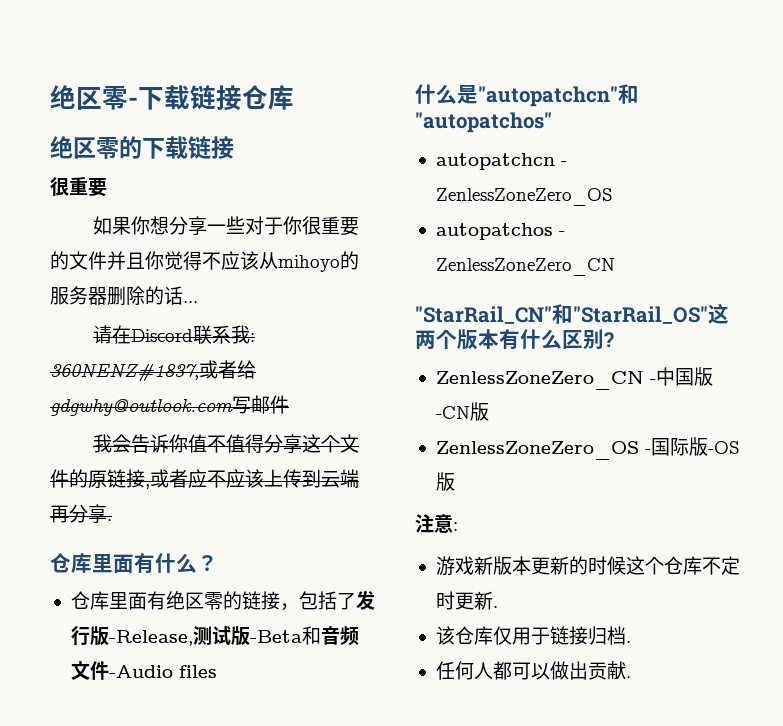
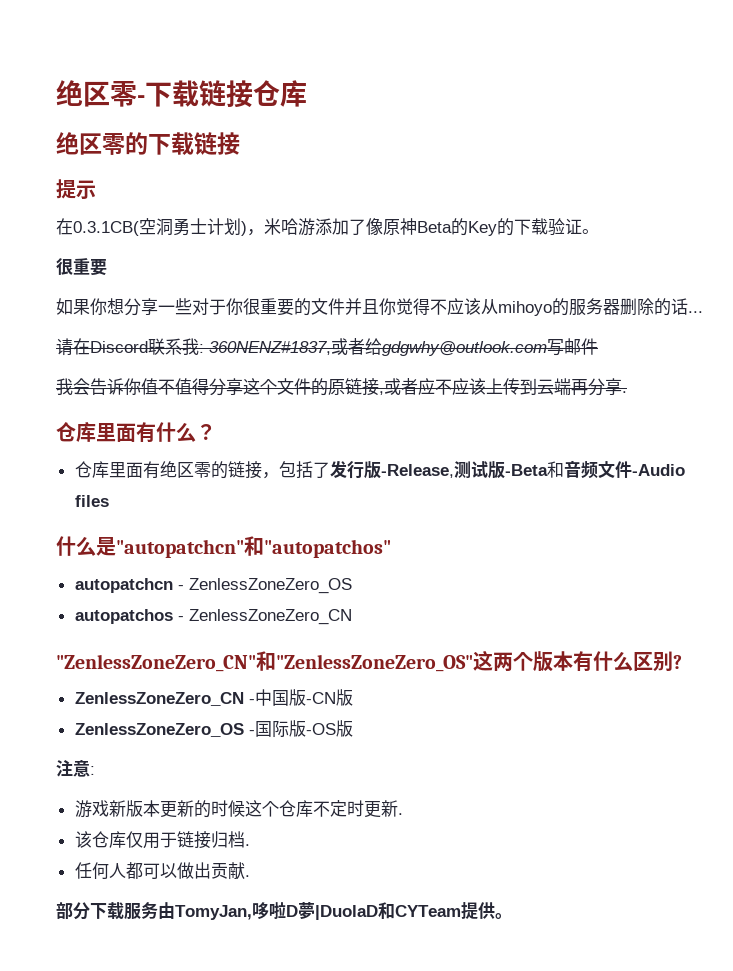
+ 提示
+ 在0.3.1CB(空洞勇士计划)，米哈游添加了像原神Beta的Key的下载验证。
- "StarRail_CN"和"StarRail_OS"这两个版本有什么区别?
+ "ZenlessZoneZero_CN"和"ZenlessZoneZero_OS"这两个版本有什么区别?
+ 部分下载服务由TomyJan,哆啦D夢|DuolaD和CYTeam提供。

